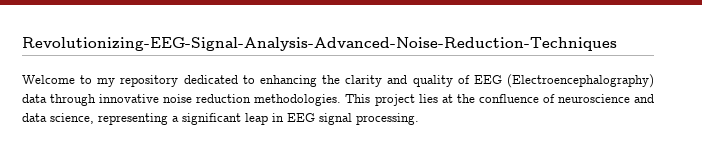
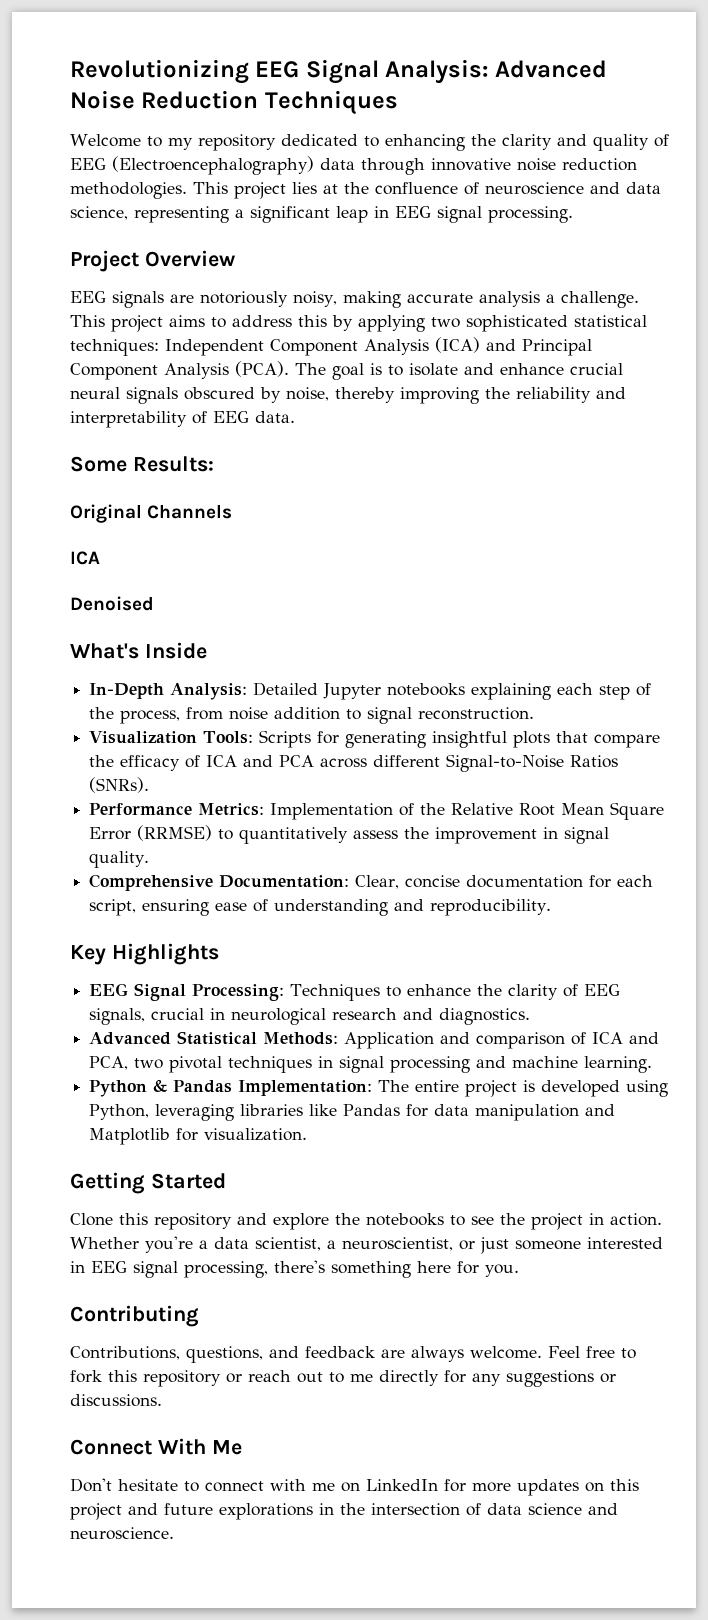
- Revolutionizing-EEG-Signal-Analysis-Advanced-Noise-Reduction-Techniques
+ Revolutionizing EEG Signal Analysis: Advanced Noise Reduction Techniques
+ Project Overview
+ EEG signals are notoriously noisy, making accurate analysis a challenge. This project aims to address this by applying two sophisticated statistical techniques: Independent Component Analysis (ICA) and Principal Component Analysis (PCA). The goal is to isolate and enhance crucial neural signals obscured by noise, thereby improving the reliability and interpretability of EEG data.
+ Some Results:
+ Original Channels
+ ICA
+ Denoised
+ What's Inside
+ In-Depth Analysis: Detailed Jupyter notebooks explaining each step of the process, from noise addition to signal reconstruction.
+ Visualization Tools: Scripts for generating insightful plots that compare the efficacy of ICA and PCA across different Signal-to-Noise Ratios (SNRs).
+ Performance Metrics: Implementation of the Relative Root Mean Square Error (RRMSE) to quantitatively assess the improvement in signal quality.
+ Comprehensive Documentation: Clear, concise documentation for each script, ensuring ease of understanding and reproducibility.
+ Key Highlights
+ EEG Signal Processing: Techniques to enhance the clarity of EEG signals, crucial in neurological research and diagnostics.
+ Advanced Statistical Methods: Application and comparison of ICA and PCA, two pivotal techniques in signal processing and machine learning.
+ Python & Pandas Implementation: The entire project is developed using Python, leveraging libraries like Pandas for data manipulation and Matplotlib for visualization.
+ Getting Started
+ Clone this repository and explore the notebooks to see the project in action. Whether you're a data scientist, a neuroscientist, or just someone interested in EEG signal processing, there's something here for you.
+ Contributing
+ Contributions, questions, and feedback are always welcome. Feel free to fork this repository or reach out to me directly for any suggestions or discussions.
+ Connect With Me
+ Don't hesitate to connect with me on LinkedIn for more updates on this project and future explorations in the intersection of data science and neuroscience.

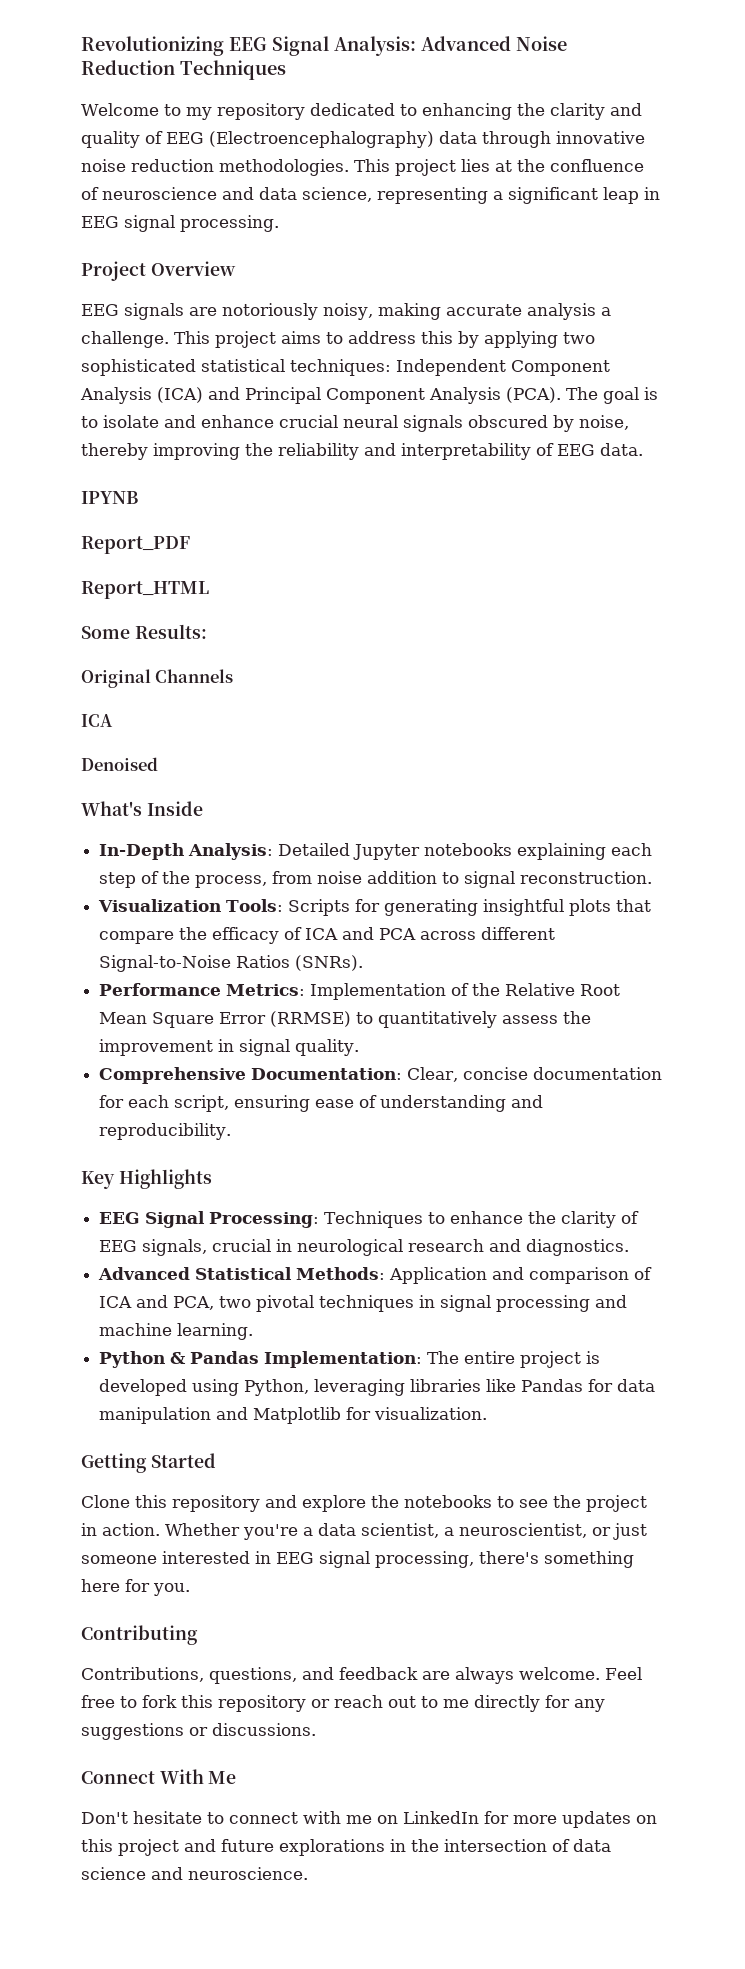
+ IPYNB
+ Report_PDF
+ Report_HTML

